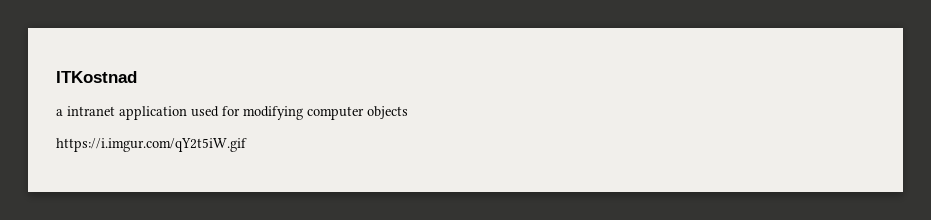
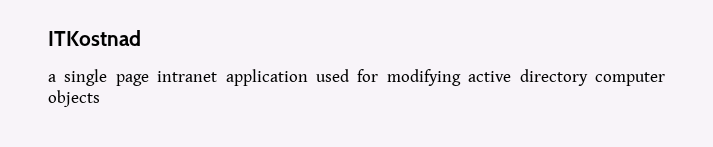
- a intranet application used for modifying computer objects
+ a single page intranet application used for modifying active directory computer objects
- https://i.imgur.com/qY2t5iW.gif

